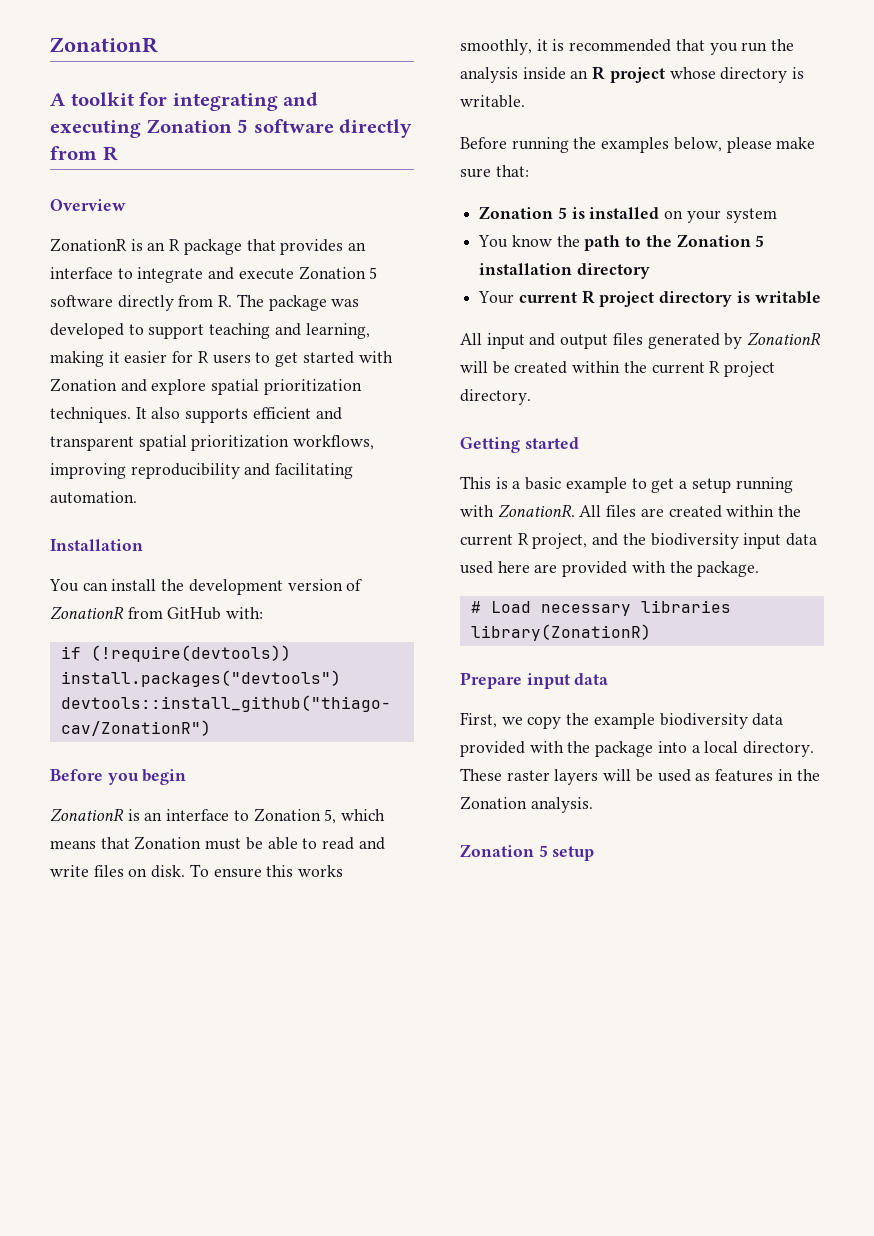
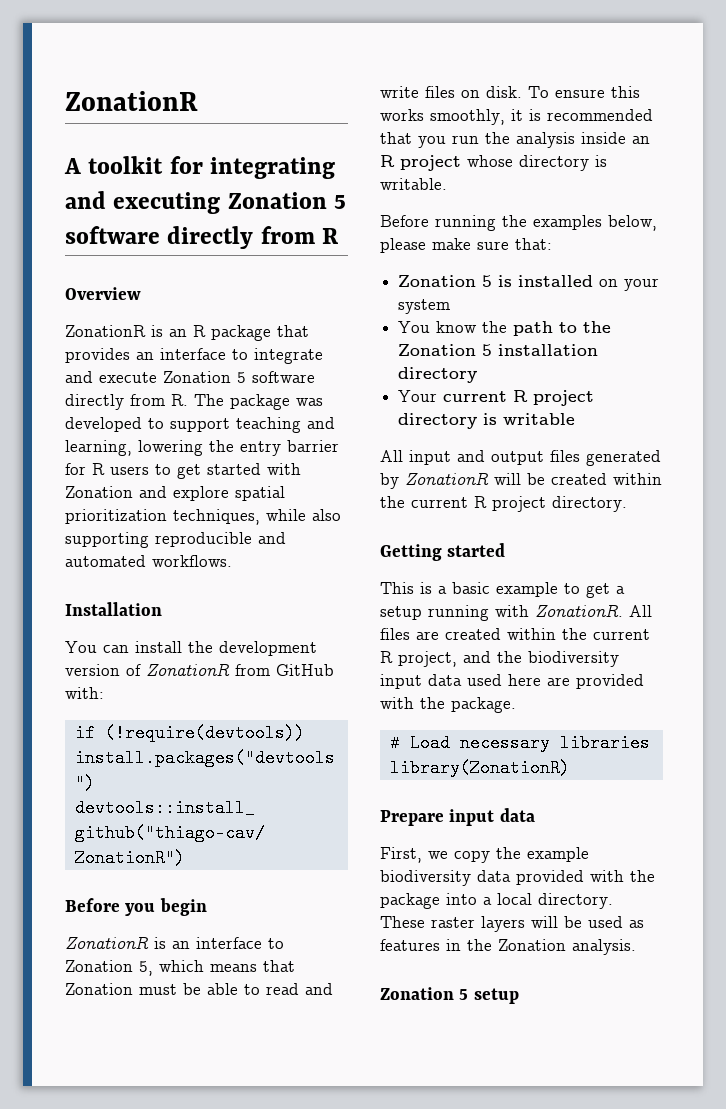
- ZonationR is an R package that provides an interface to integrate and execute Zonation 5 software directly from R. The package was developed to support teaching and learning, making it easier for R users to get started with Zonation and explore spatial prioritization techniques. It also supports efficient and transparent spatial prioritization workflows, improving reproducibility and facilitating automation.
+ ZonationR is an R package that provides an interface to integrate and execute Zonation 5 software directly from R. The package was developed to support teaching and learning, lowering the entry barrier for R users to get started with Zonation and explore spatial prioritization techniques, while also supporting reproducible and automated workflows.

